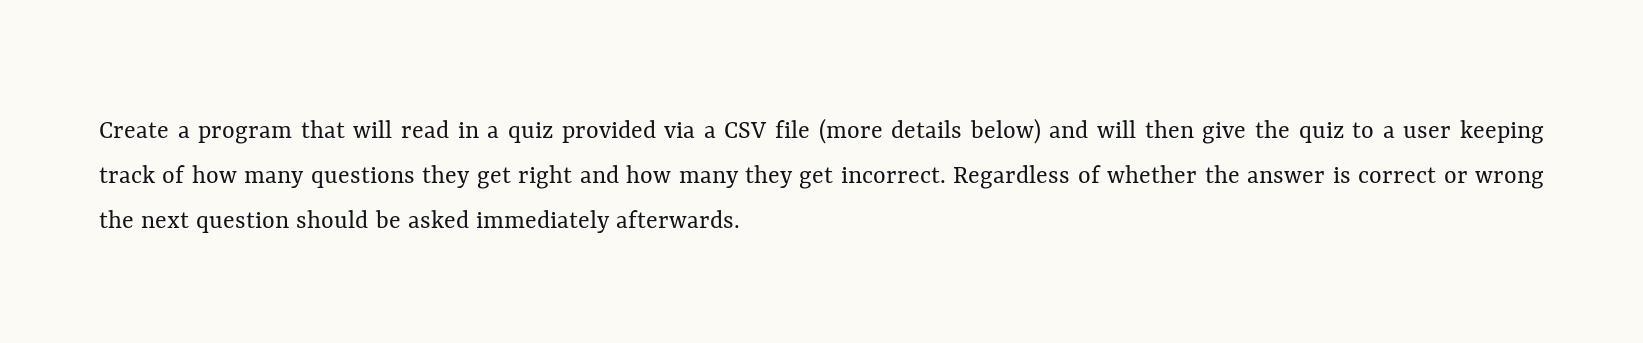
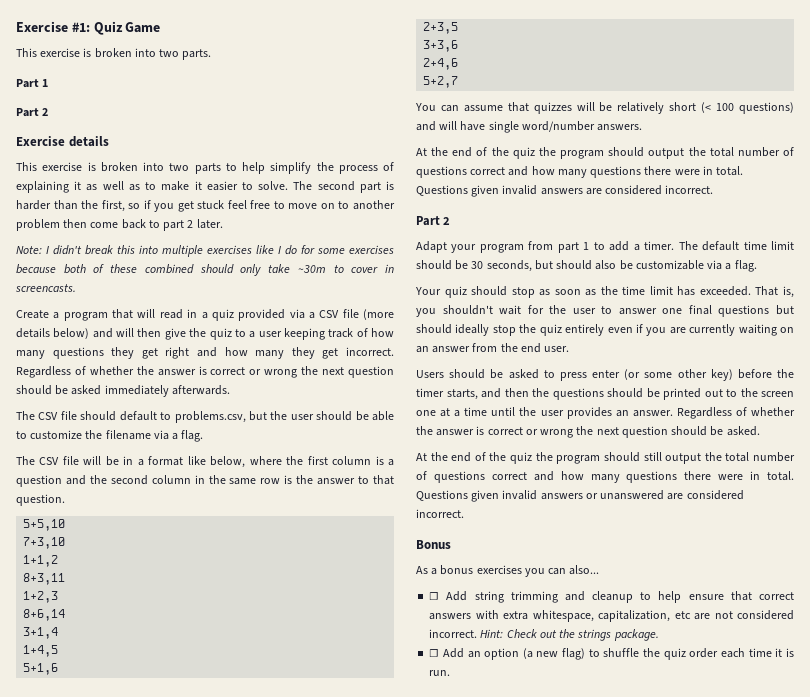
+ Exercise #1: Quiz Game
+ This exercise is broken into two parts.
+ Part 1
+ Part 2
+ Exercise details
+ This exercise is broken into two parts to help simplify the process of explaining it as well as to make it easier to solve. The second part is harder than the first, so if you get stuck feel free to move on to another problem then come back to part 2 later.
+ Note: I didn't break this into multiple exercises like I do for some exercises because both of these combined should only take ~30m to cover in screencasts.
+ The CSV file should default to problems.csv, but the user should be able to customize the filename via a flag.
+ The CSV file will be in a format like below, where the first column is a question and the second column in the same row is the answer to that question.
+ 5+5,10
+ 7+3,10
+ 1+1,2
+ 8+3,11
+ 1+2,3
+ 8+6,14
+ 3+1,4
+ 1+4,5
+ 5+1,6
+ 2+3,5
+ 3+3,6
+ 2+4,6
+ 5+2,7
+ You can assume that quizzes will be relatively short (< 100 questions) and will have single word/number answers.
+ At the end of the quiz the program should output the total number of questions correct and how many questions there were in total. Questions given invalid answers are considered incorrect.
+ Part 2
+ Adapt your program from part 1 to add a timer. The default time limit should be 30 seconds, but should also be customizable via a flag.
+ Your quiz should stop as soon as the time limit has exceeded. That is, you shouldn't wait for the user to answer one final questions but should ideally stop the quiz entirely even if you are currently waiting on an answer from the end user.
+ Users should be asked to press enter (or some other key) before the timer starts, and then the questions should be printed out to the screen one at a time until the user provides an answer. Regardless of whether the answer is correct or wrong the next question should be asked.
+ At the end of the quiz the program should still output the total number of questions correct and how many questions there were in total. Questions given invalid answers or unanswered are considered incorrect.
+ Bonus
+ As a bonus exercises you can also...
+ ☐ Add string trimming and cleanup to help ensure that correct answers with extra whitespace, capitalization, etc are not considered incorrect. Hint: Check out the strings package.
+ ☐ Add an option (a new flag) to shuffle the quiz order each time it is run.

